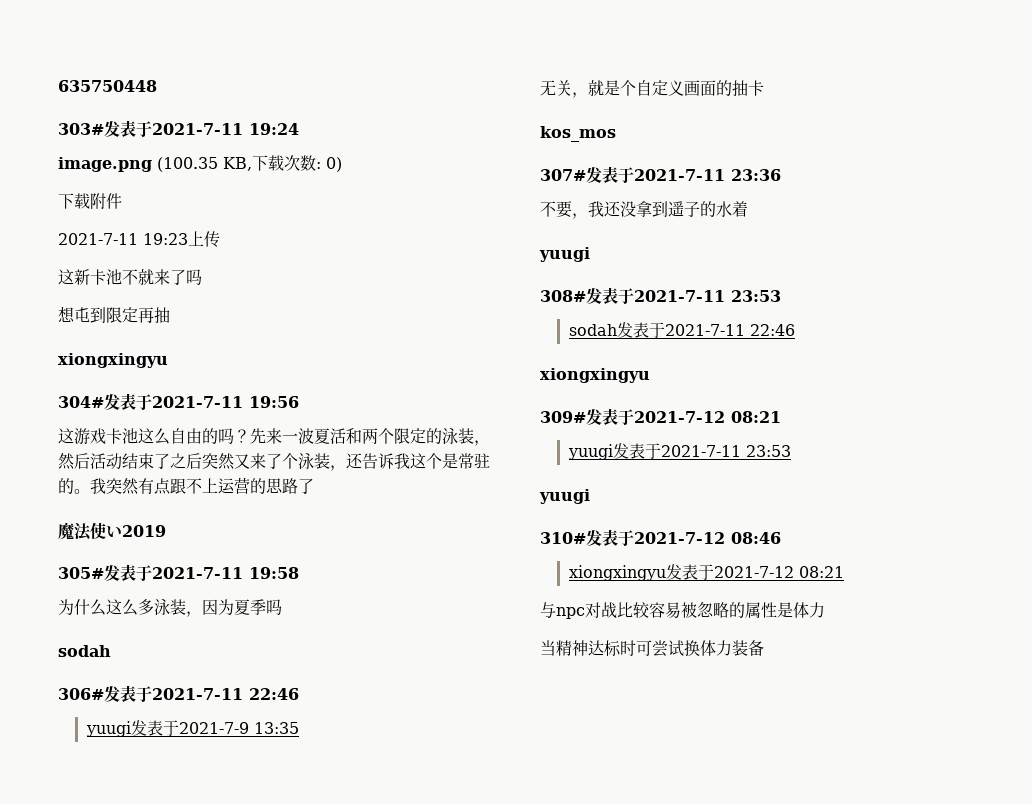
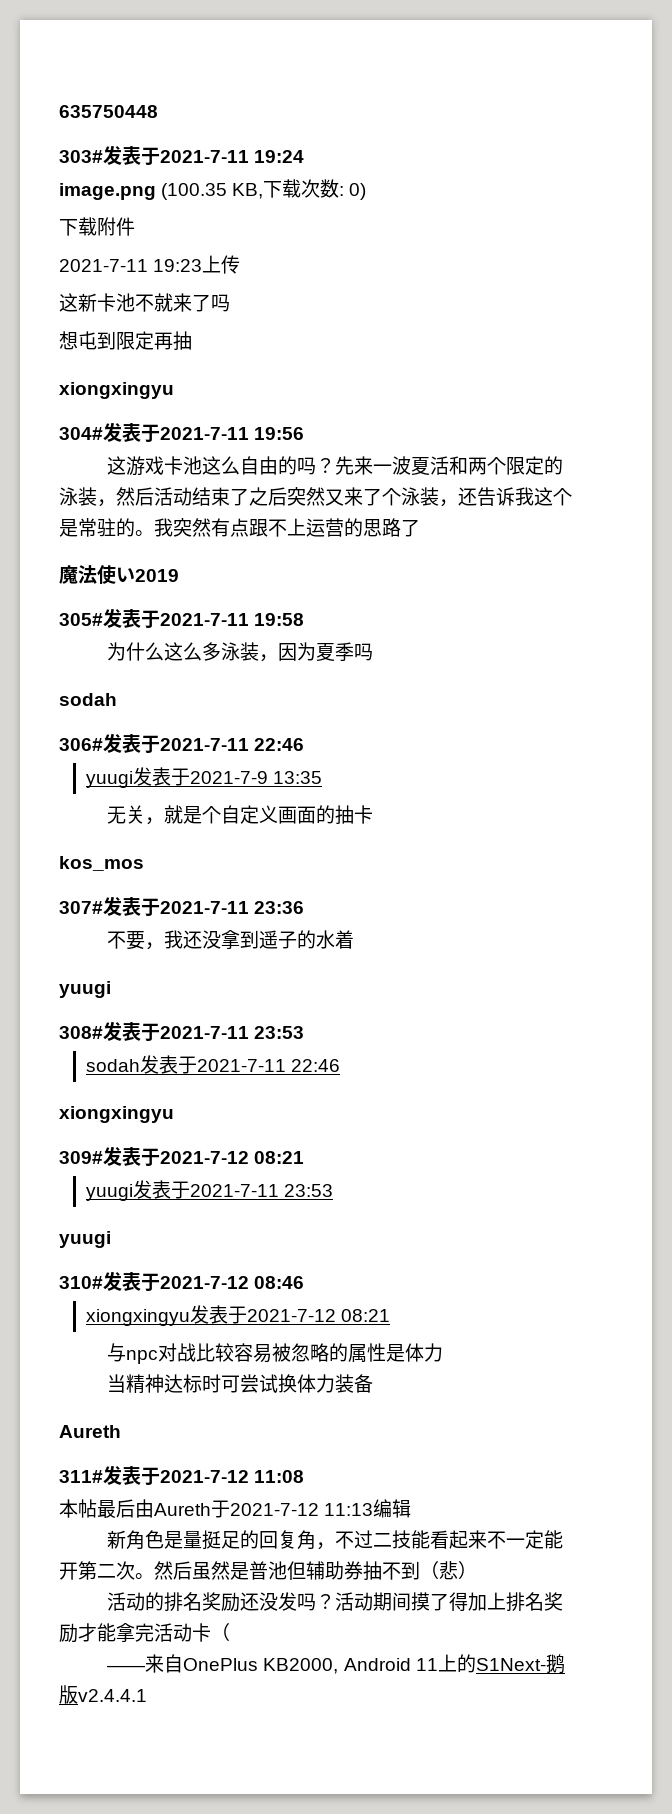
  当精神达标时可尝试换体力装备
+ Aureth
+ 311#发表于2021-7-12 11:08
+ 本帖最后由Aureth于2021-7-12 11:13编辑
+ 新角色是量挺足的回复角，不过二技能看起来不一定能开第二次。然后虽然是普池但辅助券抽不到（悲）
+ 活动的排名奖励还没发吗？活动期间摸了得加上排名奖励才能拿完活动卡（
+ ——来自OnePlus KB2000, Android 11上的S1Next-鹅版v2.4.4.1

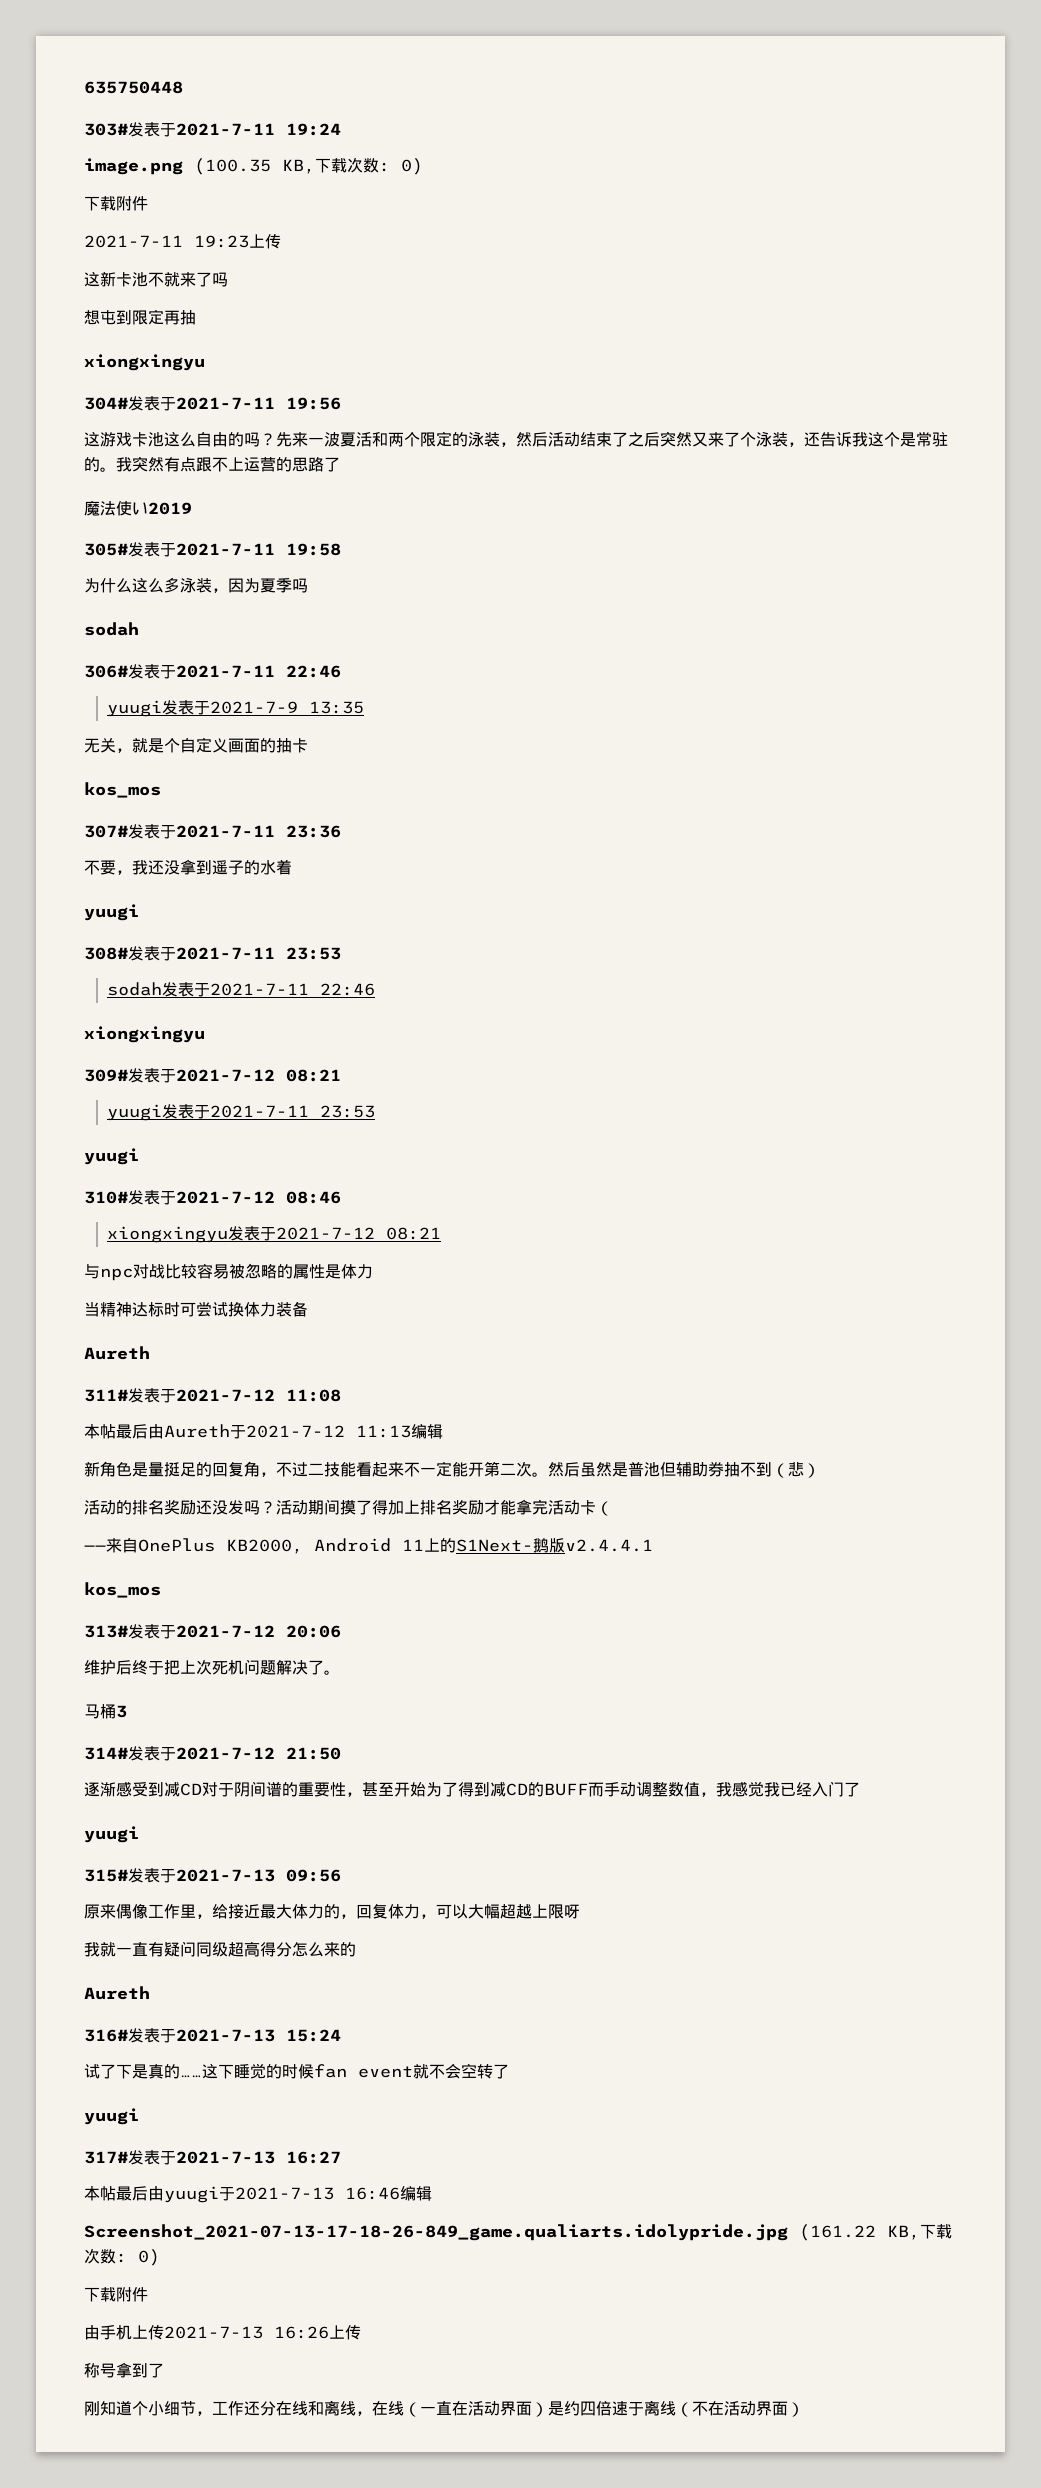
  ——来自OnePlus KB2000, Android 11上的S1Next-鹅版v2.4.4.1
+ kos_mos
+ 313#发表于2021-7-12 20:06
+ 维护后终于把上次死机问题解决了。
+ 马桶3
+ 314#发表于2021-7-12 21:50
+ 逐渐感受到减CD对于阴间谱的重要性，甚至开始为了得到减CD的BUFF而手动调整数值，我感觉我已经入门了
+ yuugi
+ 315#发表于2021-7-13 09:56
+ 原来偶像工作里，给接近最大体力的，回复体力，可以大幅超越上限呀
+ 我就一直有疑问同级超高得分怎么来的
+ Aureth
+ 316#发表于2021-7-13 15:24
+ 试了下是真的……这下睡觉的时候fan event就不会空转了
+ yuugi
+ 317#发表于2021-7-13 16:27
+ 本帖最后由yuugi于2021-7-13 16:46编辑
+ Screenshot_2021-07-13-17-18-26-849_game.qualiarts.idolypride.jpg (161.22 KB,下载次数: 0)
+ 下载附件
+ 由手机上传2021-7-13 16:26上传
+ 称号拿到了
+ 刚知道个小细节，工作还分在线和离线，在线（一直在活动界面）是约四倍速于离线（不在活动界面）

